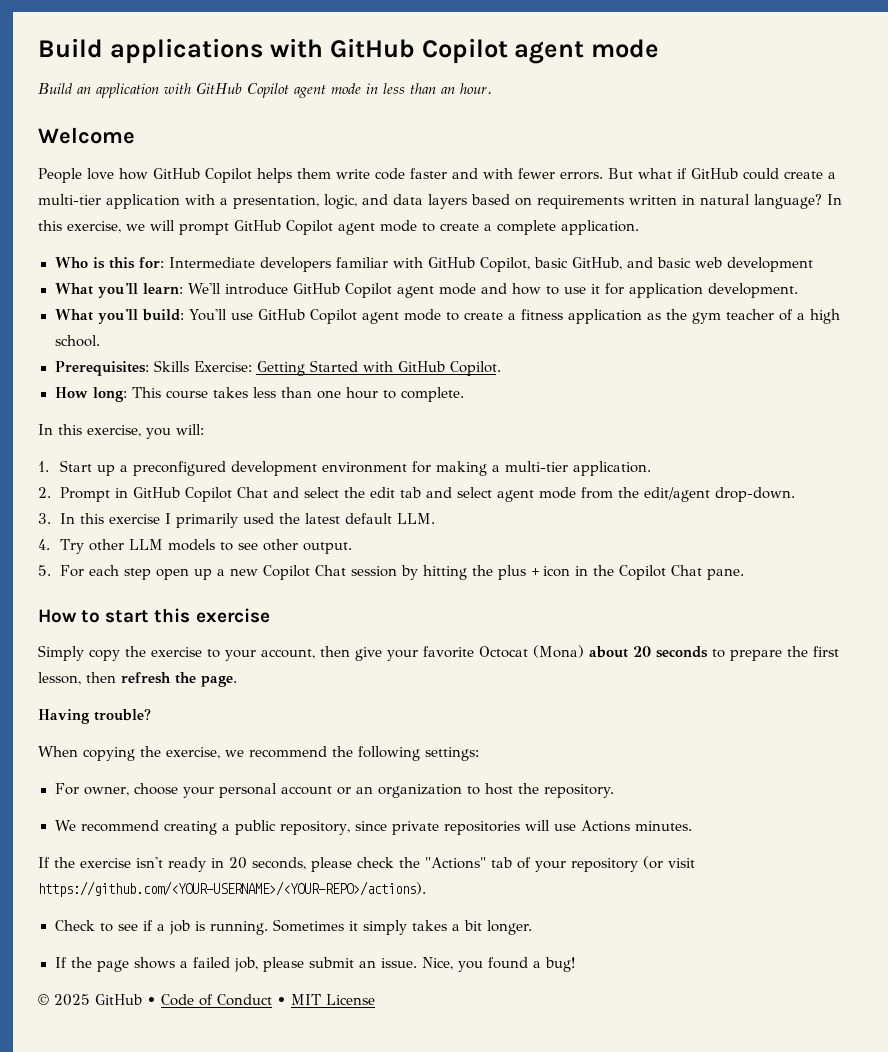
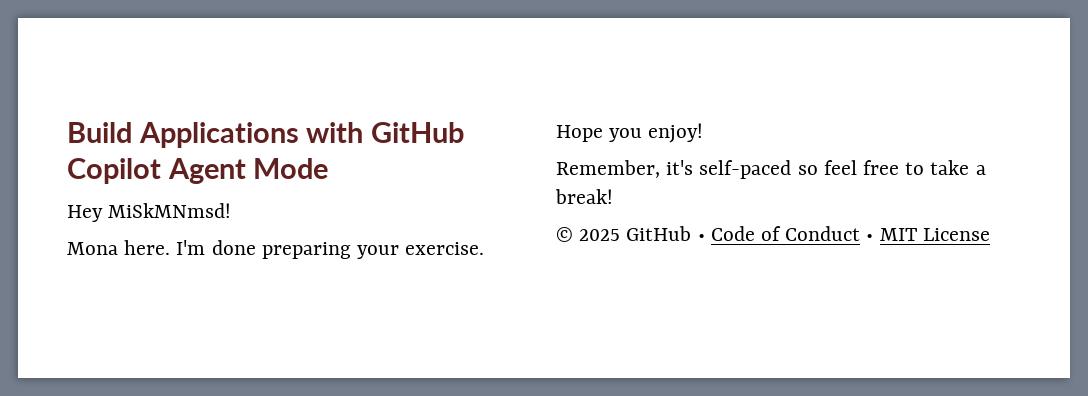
- Build applications with GitHub Copilot agent mode
- Build an application with GitHub Copilot agent mode in less than an hour.
- Welcome
- People love how GitHub Copilot helps them write code faster and with fewer errors. But what if GitHub could create a multi-tier application with a presentation, logic, and data layers based on requirements written in natural language? In this exercise, we will prompt GitHub Copilot agent mode to create a complete application.
- Who is this for: Intermediate developers familiar with GitHub Copilot, basic GitHub, and basic web development
- What you'll learn: We'll introduce GitHub Copilot agent mode and how to use it for application development.
- What you'll build: You'll use GitHub Copilot agent mode to create a fitness application as the gym teacher of a high school.
- Prerequisites: Skills Exercise: Getting Started with GitHub Copilot.
- How long: This course takes less than one hour to complete.
- In this exercise, you will:
- 1. Start up a preconfigured development environment for making a multi-tier application.
- 2. Prompt in GitHub Copilot Chat and select the edit tab and select agent mode from the edit/agent drop-down.
- 3. In this exercise I primarily used the latest default LLM.
- 4. Try other LLM models to see other output.
- 5. For each step open up a new Copilot Chat session by hitting the plus + icon in the Copilot Chat pane.
- How to start this exercise
- Simply copy the exercise to your account, then give your favorite Octocat (Mona) about 20 seconds to prepare the first lesson, then refresh the page.
- Having trouble?
- When copying the exercise, we recommend the following settings:
- For owner, choose your personal account or an organization to host the repository.
- We recommend creating a public repository, since private repositories will use Actions minutes.
- If the exercise isn't ready in 20 seconds, please check the "Actions" tab of your repository (or visit https://github.com/<YOUR-USERNAME>/<YOUR-REPO>/actions).
- Check to see if a job is running. Sometimes it simply takes a bit longer.
- If the page shows a failed job, please submit an issue. Nice, you found a bug!
+ Build Applications with GitHub Copilot Agent Mode
+ Hey MiSkMNmsd!
+ Mona here. I'm done preparing your exercise. Hope you enjoy!
+ Remember, it's self-paced so feel free to take a break!

